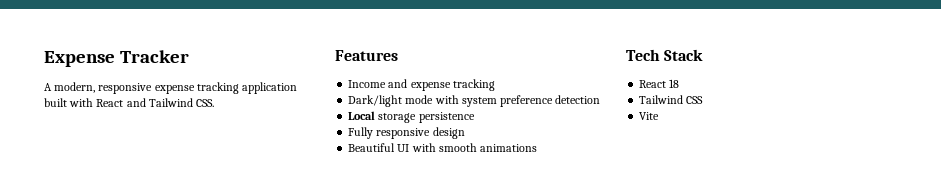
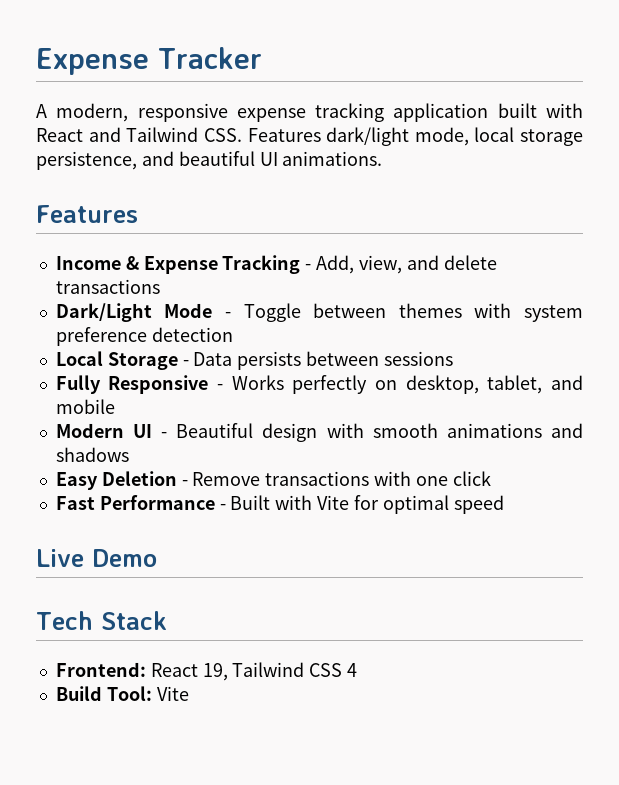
- A modern, responsive expense tracking application built with React and Tailwind CSS.
+ A modern, responsive expense tracking application built with React and Tailwind CSS. Features dark/light mode, local storage persistence, and beautiful UI animations.
  Features
- Income and expense tracking
- Dark/light mode with system preference detection
+ Income & Expense Tracking - Add, view, and delete transactions
+ Dark/Light Mode - Toggle between themes with system preference detection
- Local storage persistence
- Fully responsive design
- Beautiful UI with smooth animations
+ Local Storage - Data persists between sessions
+ Fully Responsive - Works perfectly on desktop, tablet, and mobile
+ Modern UI - Beautiful design with smooth animations and shadows
+ Easy Deletion - Remove transactions with one click
+ Fast Performance - Built with Vite for optimal speed
+ Live Demo
- React 18
- Tailwind CSS
- Vite
+ Frontend: React 19, Tailwind CSS 4
+ Build Tool: Vite

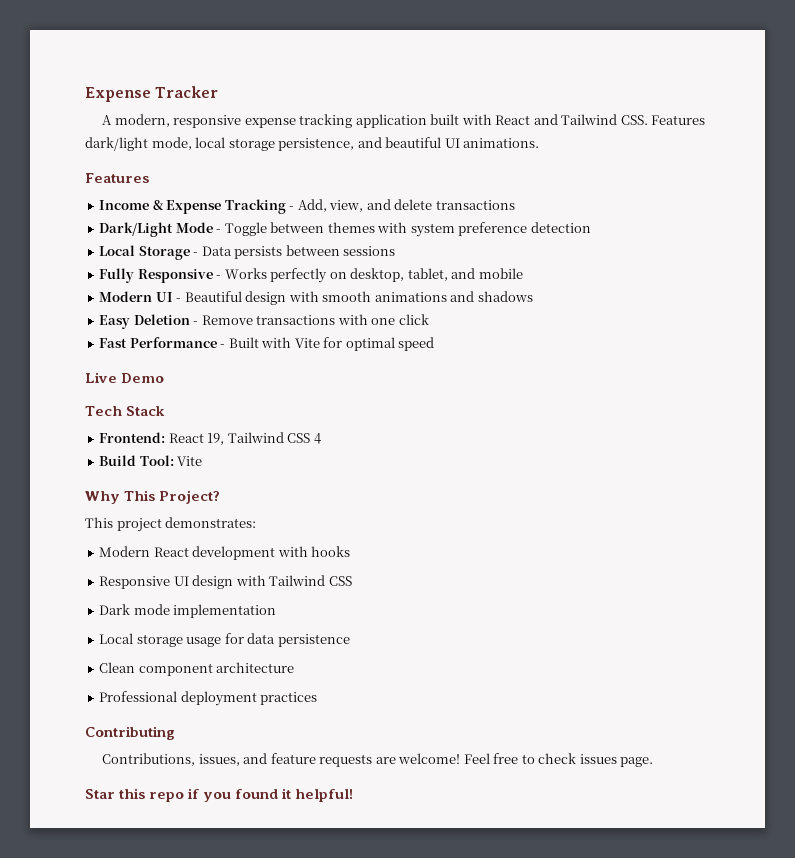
+ Why This Project?
+ This project demonstrates:
+ Modern React development with hooks
+ Responsive UI design with Tailwind CSS
+ Dark mode implementation
+ Local storage usage for data persistence
+ Clean component architecture
+ Professional deployment practices
+ Contributing
+ Contributions, issues, and feature requests are welcome! Feel free to check issues page.
+ Star this repo if you found it helpful!

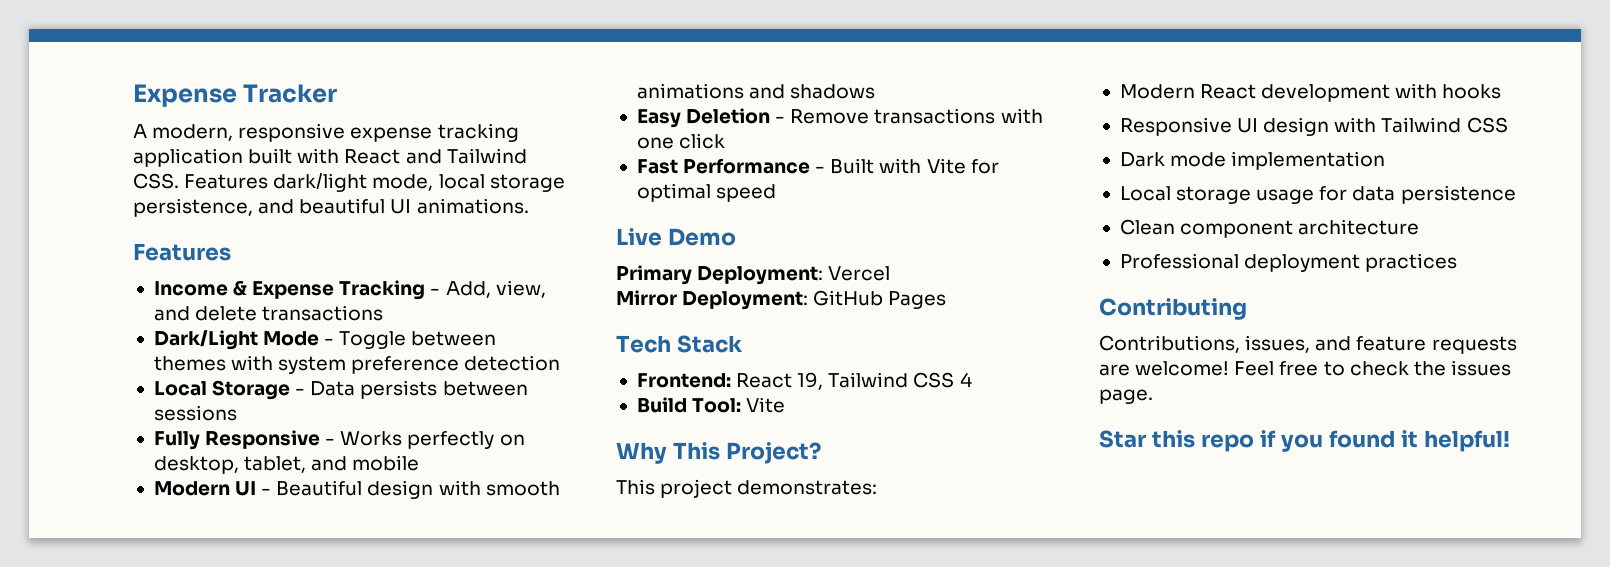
+ Primary Deployment: Vercel
+ Mirror Deployment: GitHub Pages
- Feel free to check issues page.
+ Feel free to check the issues page.

